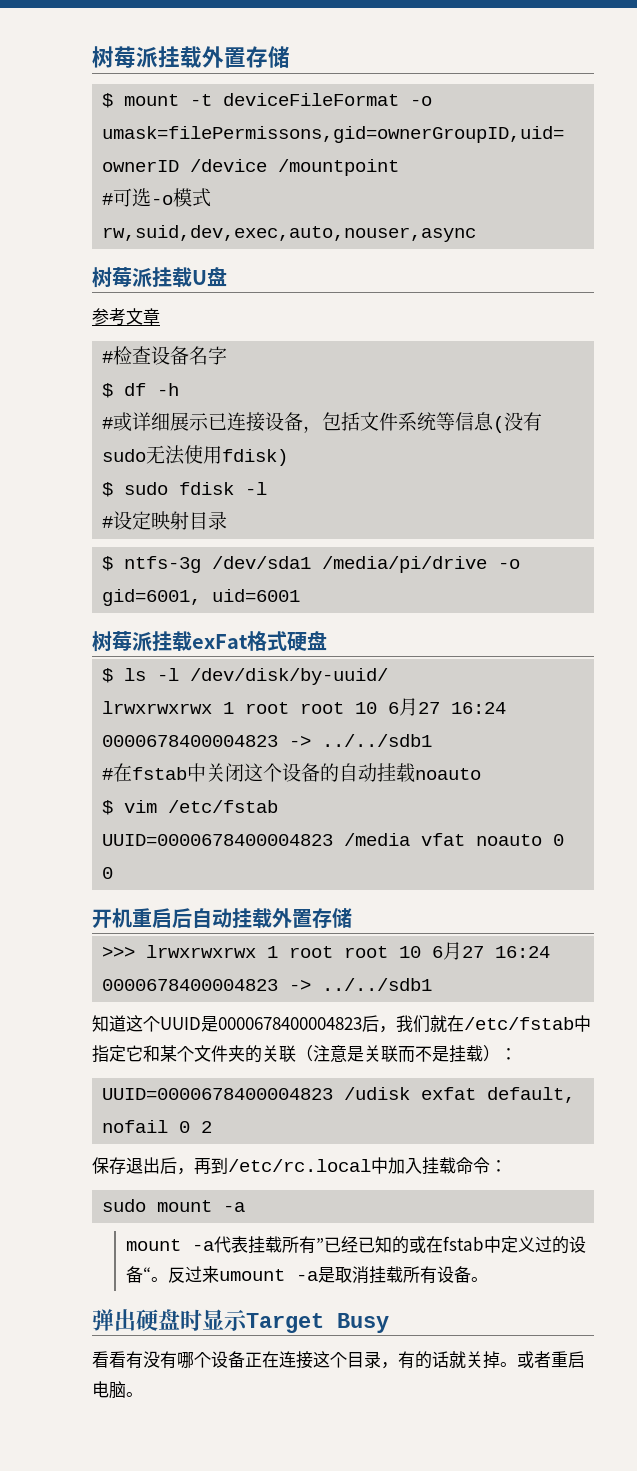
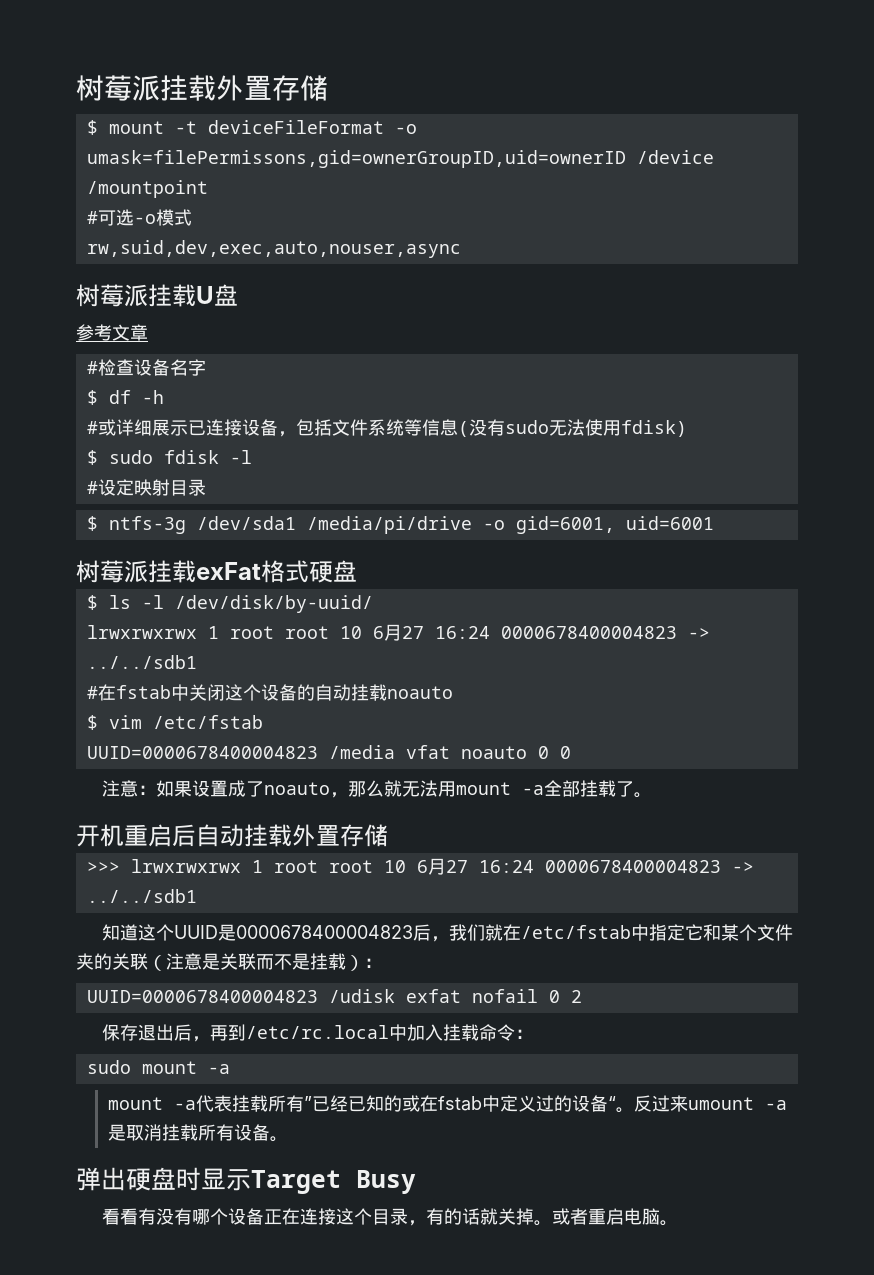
+ 注意：如果设置成了noauto，那么就无法用mount -a全部挂载了。
- UUID=0000678400004823 /udisk exfat default, nofail 0 2
+ UUID=0000678400004823 /udisk exfat nofail 0 2

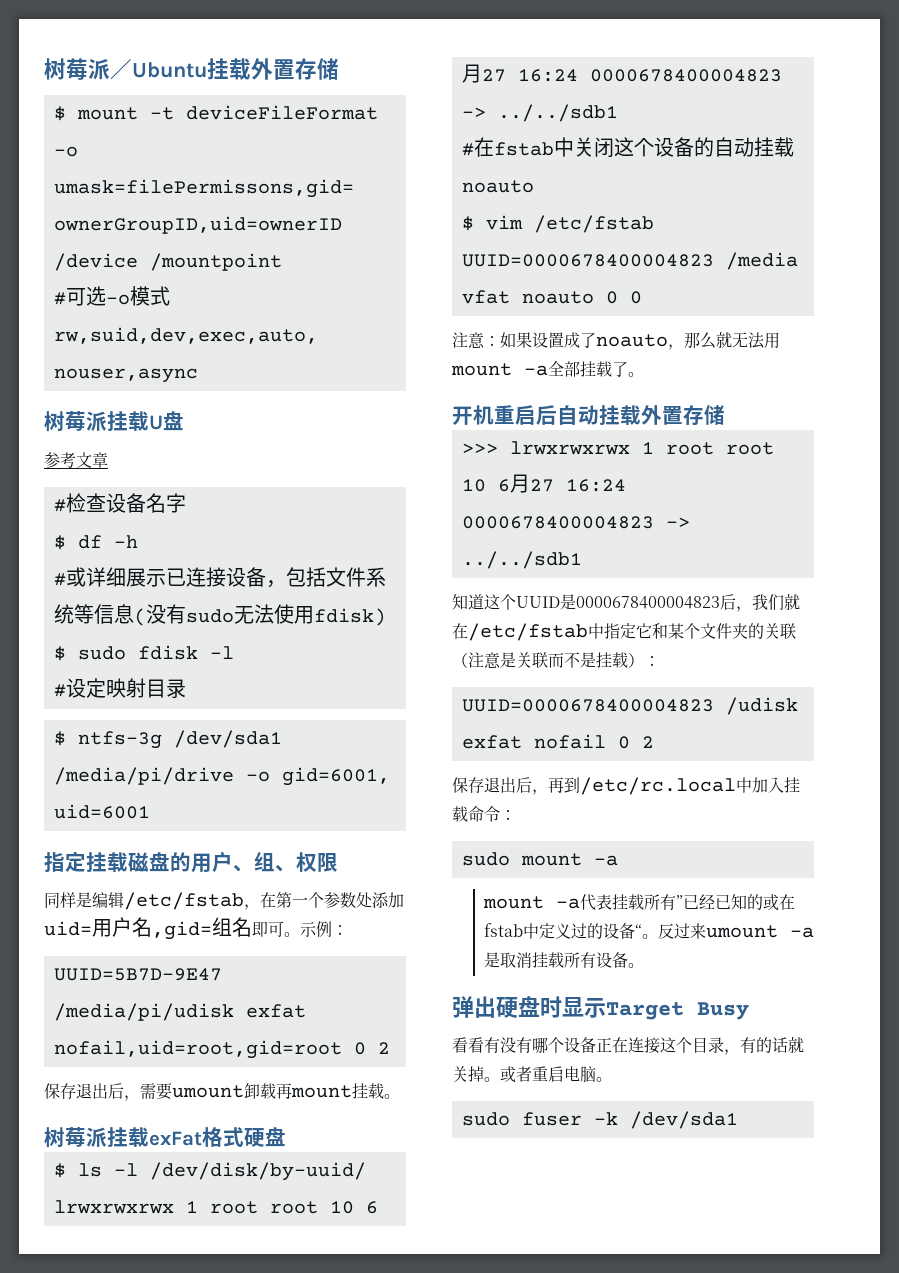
- 树莓派挂载外置存储
+ 树莓派／Ubuntu挂载外置存储
+ 指定挂载磁盘的用户、组、权限
+ 同样是编辑/etc/fstab，在第一个参数处添加uid=用户名,gid=组名即可。示例：
+ UUID=5B7D-9E47 /media/pi/udisk exfat nofail,uid=root,gid=root 0 2
+ 保存退出后，需要umount卸载再mount挂载。
+ sudo fuser -k /dev/sda1

